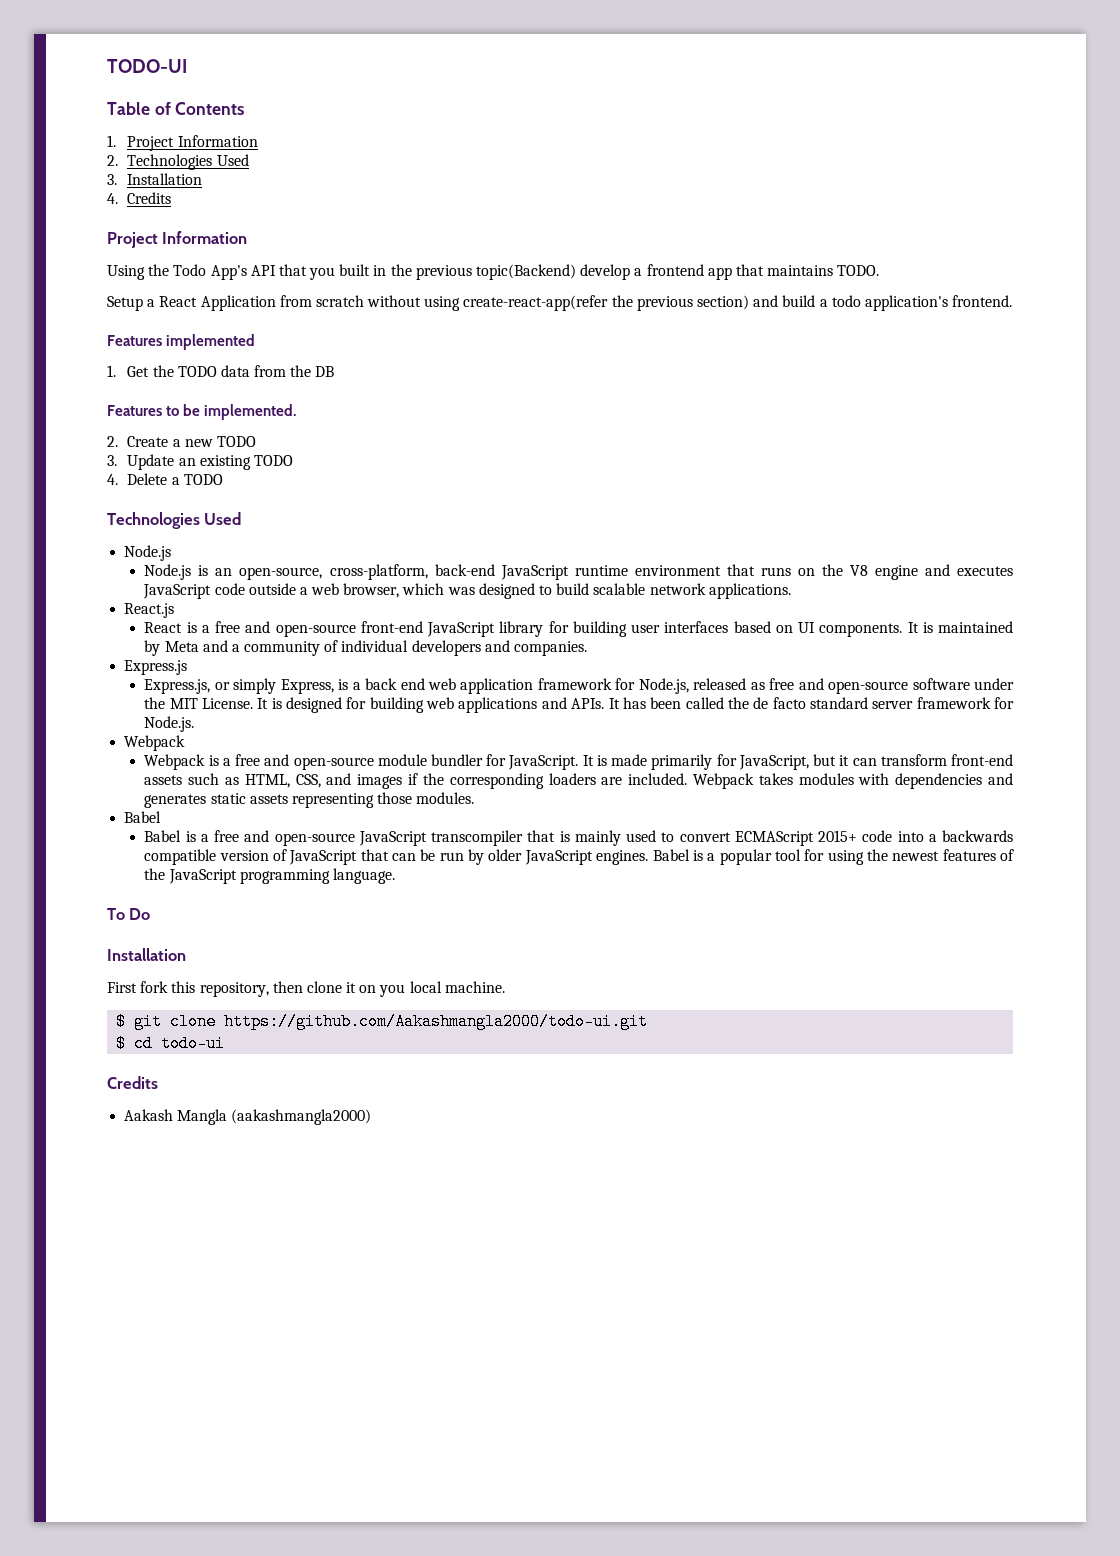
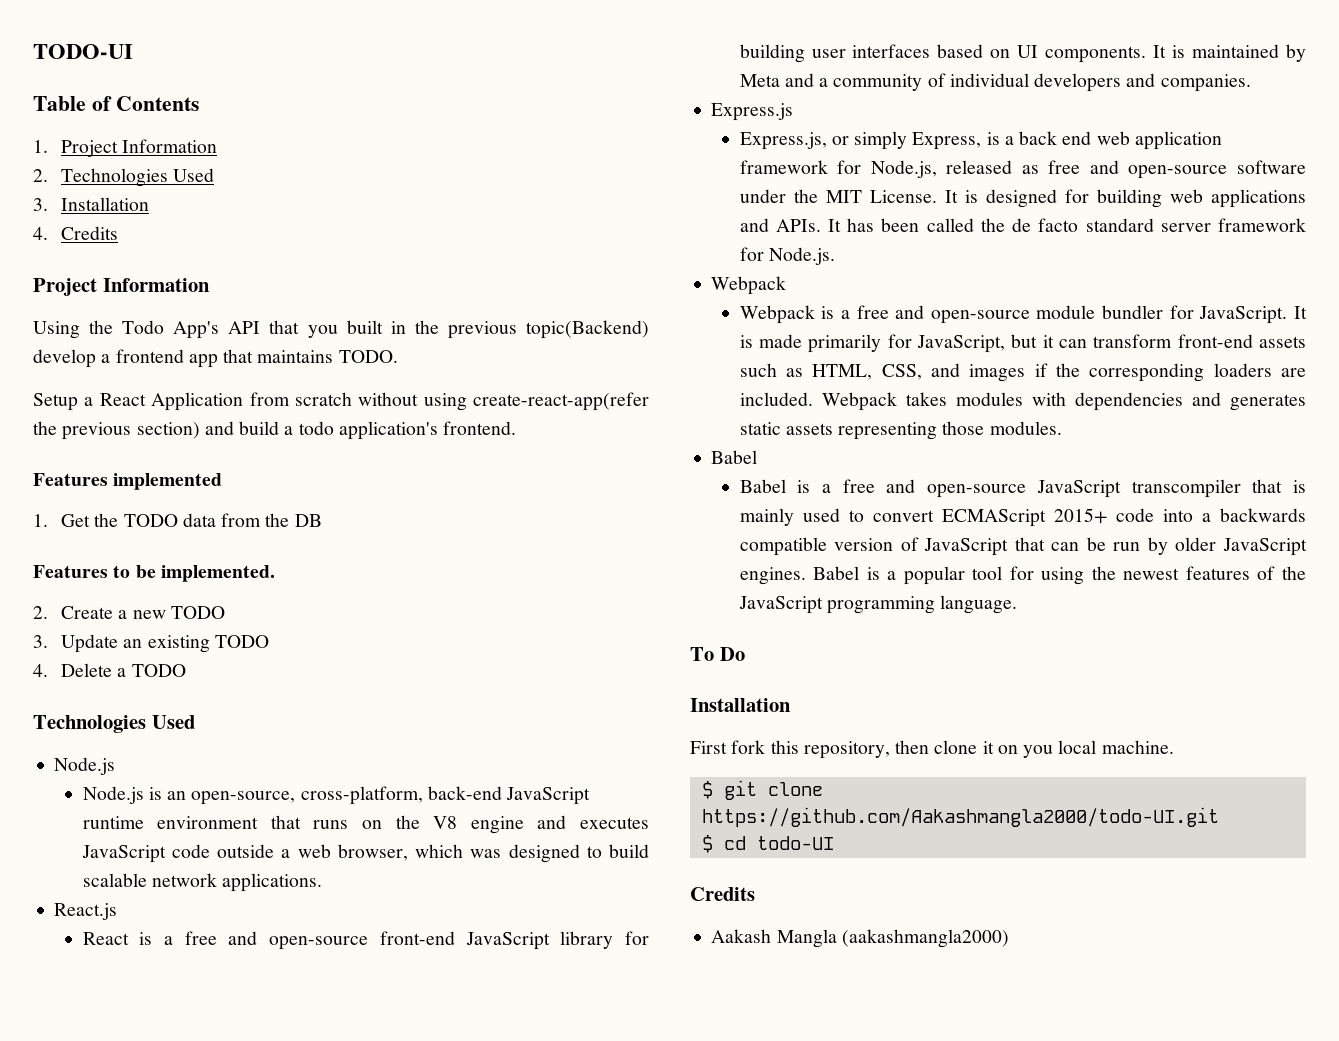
- $ git clone https://github.com/Aakashmangla2000/todo-ui.git
+ $ git clone https://github.com/Aakashmangla2000/todo-UI.git
- $ cd todo-ui
+ $ cd todo-UI

